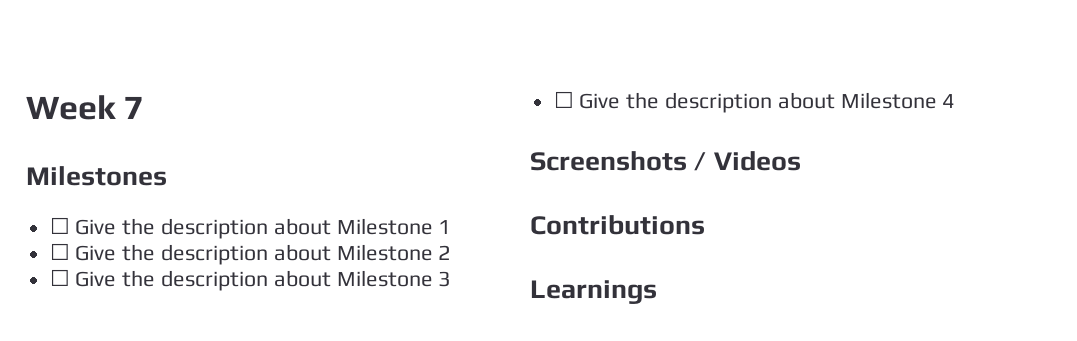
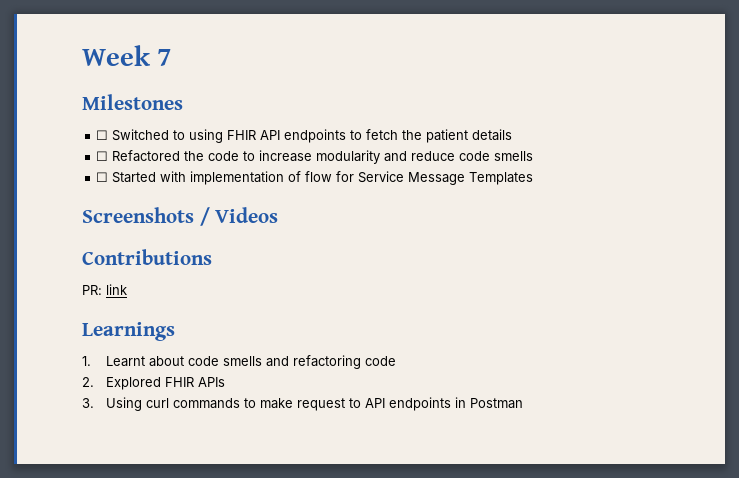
- ☐ Give the description about Milestone 1
- ☐ Give the description about Milestone 2
- ☐ Give the description about Milestone 3
- ☐ Give the description about Milestone 4
+ ☐ Switched to using FHIR API endpoints to fetch the patient details
+ ☐ Refactored the code to increase modularity and reduce code smells
+ ☐ Started with implementation of flow for Service Message Templates
+ PR: link
+ 1. Learnt about code smells and refactoring code
+ 2. Explored FHIR APIs
+ 3. Using curl commands to make request to API endpoints in Postman

